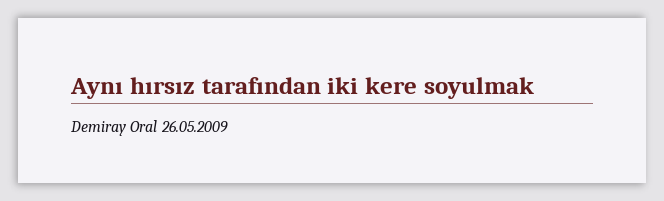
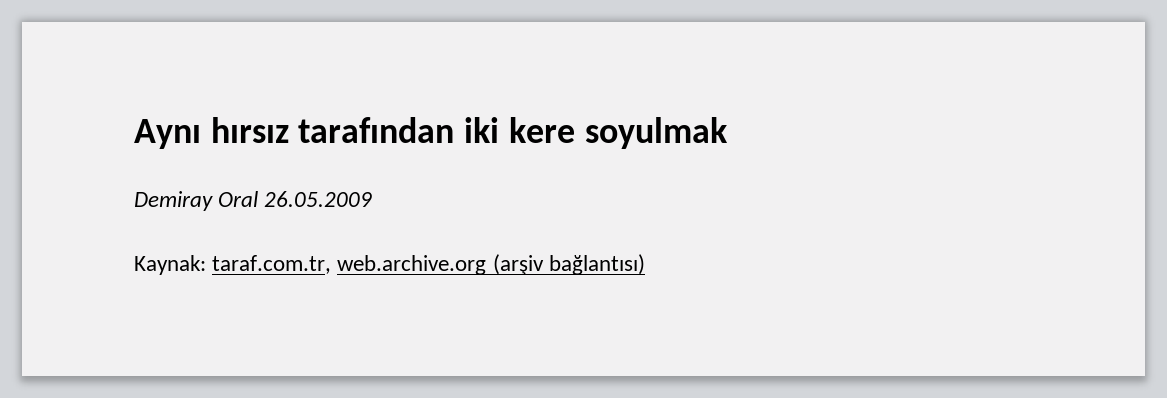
+ Kaynak: taraf.com.tr, web.archive.org (arşiv bağlantısı)

